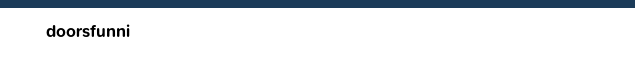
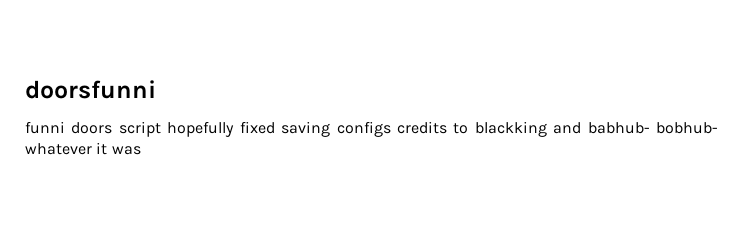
+ funni doors script hopefully fixed saving configs credits to blackking and babhub- bobhub- whatever it was

